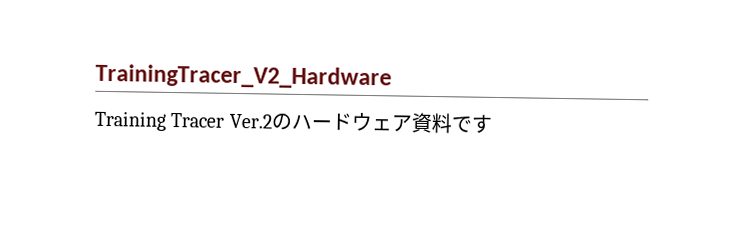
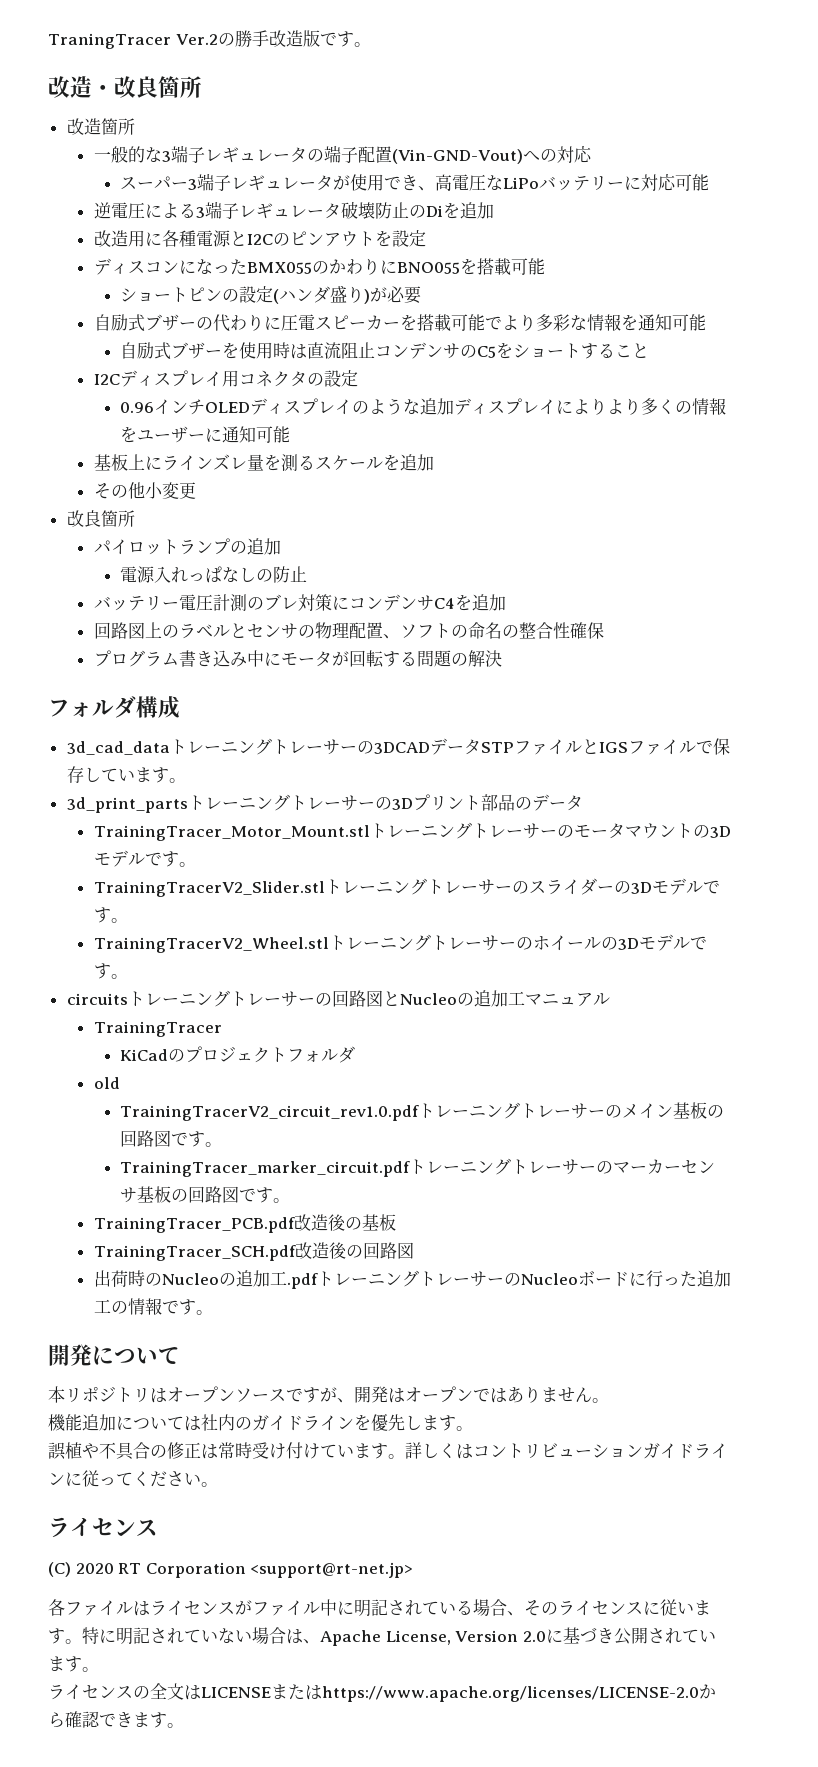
- TrainingTracer_V2_Hardware
- Training Tracer Ver.2のハードウェア資料です
+ TraningTracer Ver.2の勝手改造版です。
+ 改造・改良箇所
+ 改造箇所
+ 一般的な3端子レギュレータの端子配置(Vin-GND-Vout)への対応
+ スーパー3端子レギュレータが使用でき、高電圧なLiPoバッテリーに対応可能
+ 逆電圧による3端子レギュレータ破壊防止のDiを追加
+ 改造用に各種電源とI2Cのピンアウトを設定
+ ディスコンになったBMX055のかわりにBNO055を搭載可能
+ ショートピンの設定(ハンダ盛り)が必要
+ 自励式ブザーの代わりに圧電スピーカーを搭載可能でより多彩な情報を通知可能
+ 自励式ブザーを使用時は直流阻止コンデンサのC5をショートすること
+ I2Cディスプレイ用コネクタの設定
+ 0.96インチOLEDディスプレイのような追加ディスプレイによりより多くの情報をユーザーに通知可能
+ 基板上にラインズレ量を測るスケールを追加
+ その他小変更
+ 改良箇所
+ パイロットランプの追加
+ 電源入れっぱなしの防止
+ バッテリー電圧計測のブレ対策にコンデンサC4を追加
+ 回路図上のラベルとセンサの物理配置、ソフトの命名の整合性確保
+ プログラム書き込み中にモータが回転する問題の解決
+ フォルダ構成
+ 3d_cad_dataトレーニングトレーサーの3DCADデータSTPファイルとIGSファイルで保存しています。
+ 3d_print_partsトレーニングトレーサーの3Dプリント部品のデータ
+ TrainingTracer_Motor_Mount.stlトレーニングトレーサーのモータマウントの3Dモデルです。
+ TrainingTracerV2_Slider.stlトレーニングトレーサーのスライダーの3Dモデルです。
+ TrainingTracerV2_Wheel.stlトレーニングトレーサーのホイールの3Dモデルです。
+ circuitsトレーニングトレーサーの回路図とNucleoの追加工マニュアル
+ TrainingTracer
+ KiCadのプロジェクトフォルダ
+ old
+ TrainingTracerV2_circuit_rev1.0.pdfトレーニングトレーサーのメイン基板の回路図です。
+ TrainingTracer_marker_circuit.pdfトレーニングトレーサーのマーカーセンサ基板の回路図です。
+ TrainingTracer_PCB.pdf改造後の基板
+ TrainingTracer_SCH.pdf改造後の回路図
+ 出荷時のNucleoの追加工.pdfトレーニングトレーサーのNucleoボードに行った追加工の情報です。
+ 開発について
+ 本リポジトリはオープンソースですが、開発はオープンではありません。
+ 機能追加については社内のガイドラインを優先します。
+ 誤植や不具合の修正は常時受け付けています。詳しくはコントリビューションガイドラインに従ってください。
+ ライセンス
+ (C) 2020 RT Corporation <support@rt-net.jp>
+ 各ファイルはライセンスがファイル中に明記されている場合、そのライセンスに従います。特に明記されていない場合は、Apache License, Version 2.0に基づき公開されています。
+ ライセンスの全文はLICENSEまたはhttps://www.apache.org/licenses/LICENSE-2.0から確認できます。

